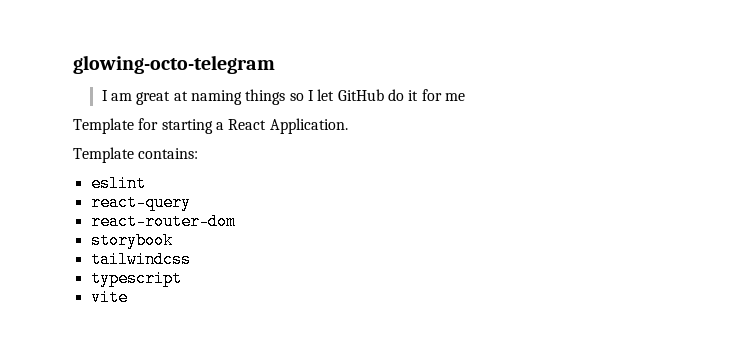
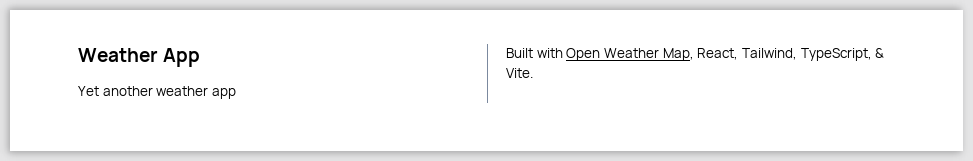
- glowing-octo-telegram
- I am great at naming things so I let GitHub do it for me
- Template for starting a React Application.
- Template contains:
- eslint
- react-query
- react-router-dom
- storybook
- tailwindcss
- typescript
- vite
+ Weather App
+ Yet another weather app
+ Built with Open Weather Map, React, Tailwind, TypeScript, & Vite.

